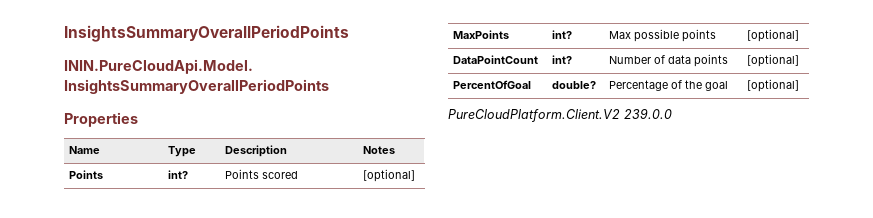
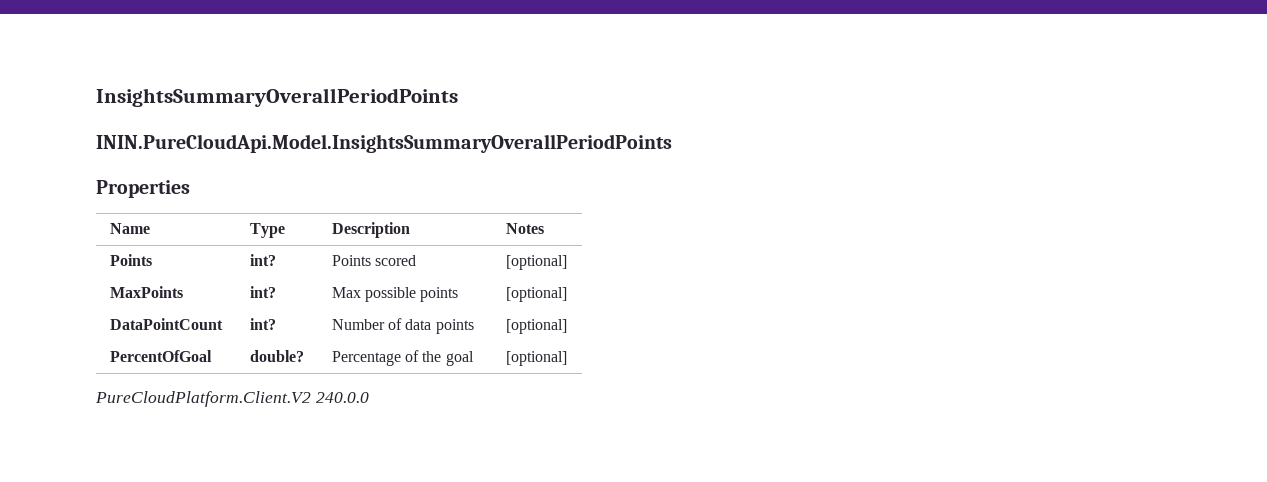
- PureCloudPlatform.Client.V2 239.0.0
+ PureCloudPlatform.Client.V2 240.0.0

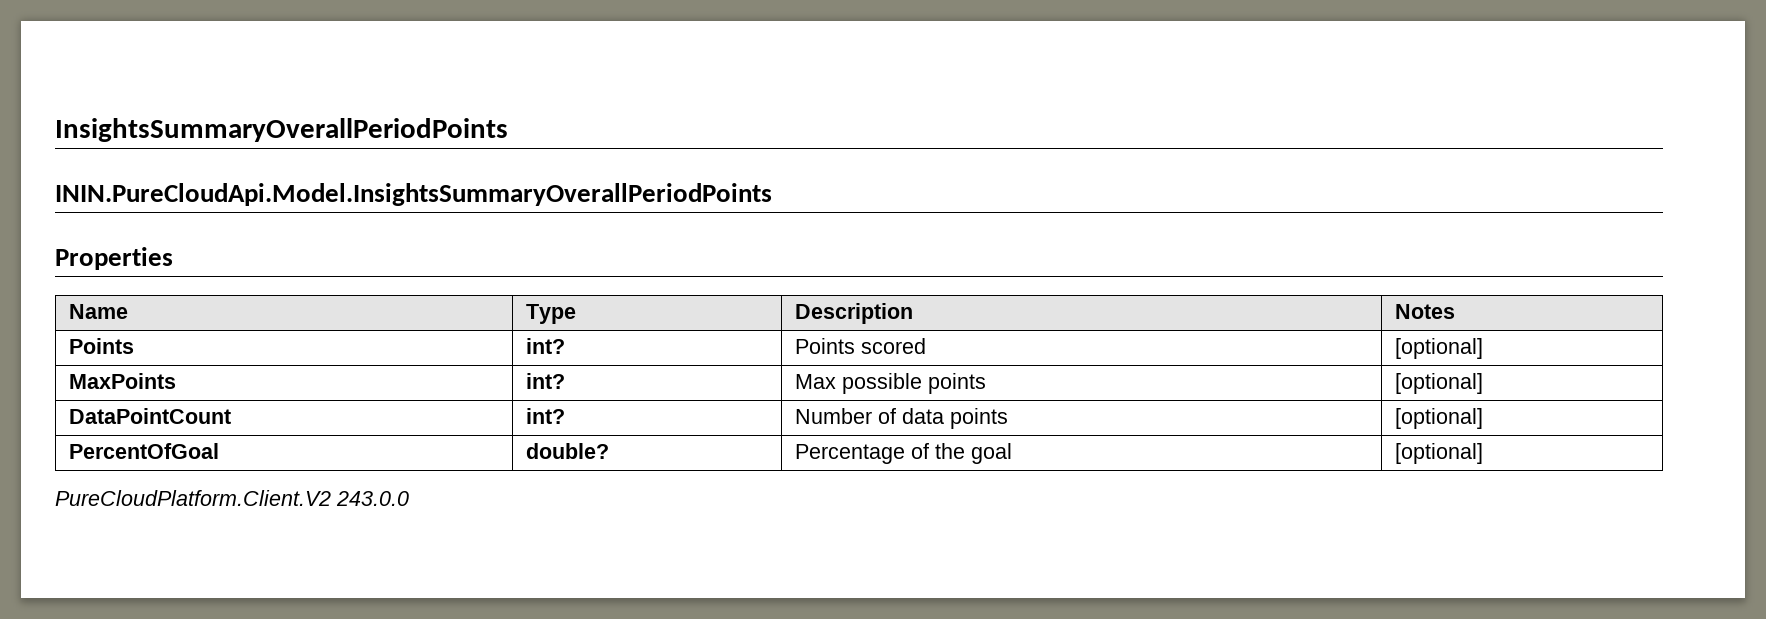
- PureCloudPlatform.Client.V2 240.0.0
+ PureCloudPlatform.Client.V2 243.0.0

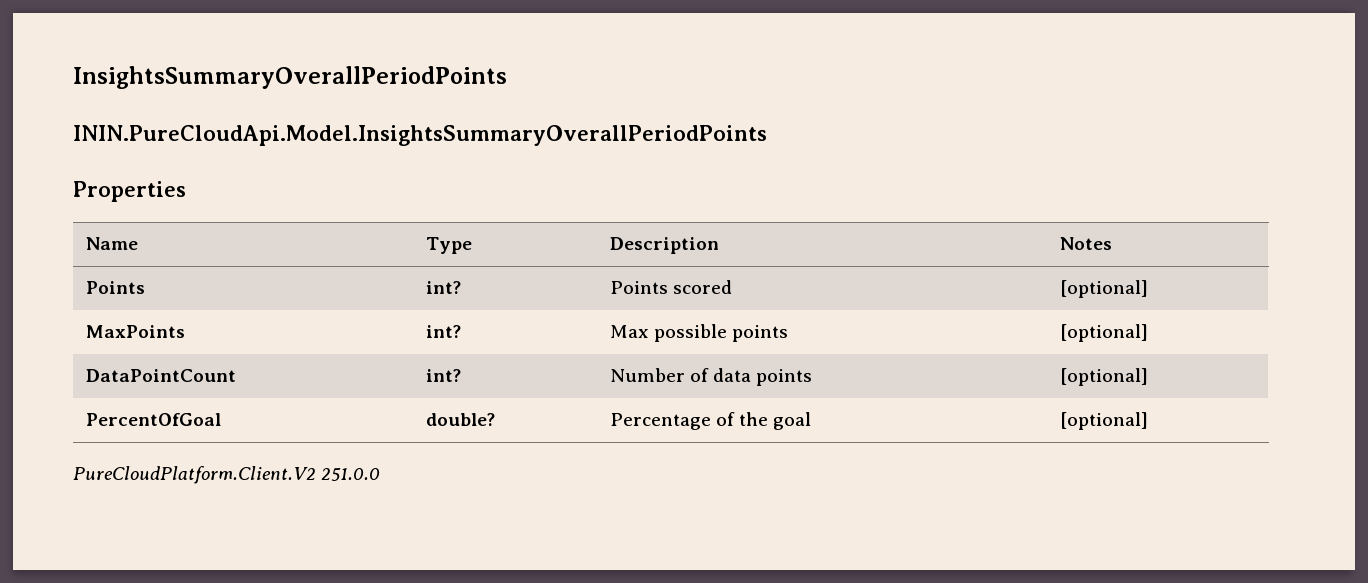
- PureCloudPlatform.Client.V2 243.0.0
+ PureCloudPlatform.Client.V2 251.0.0

